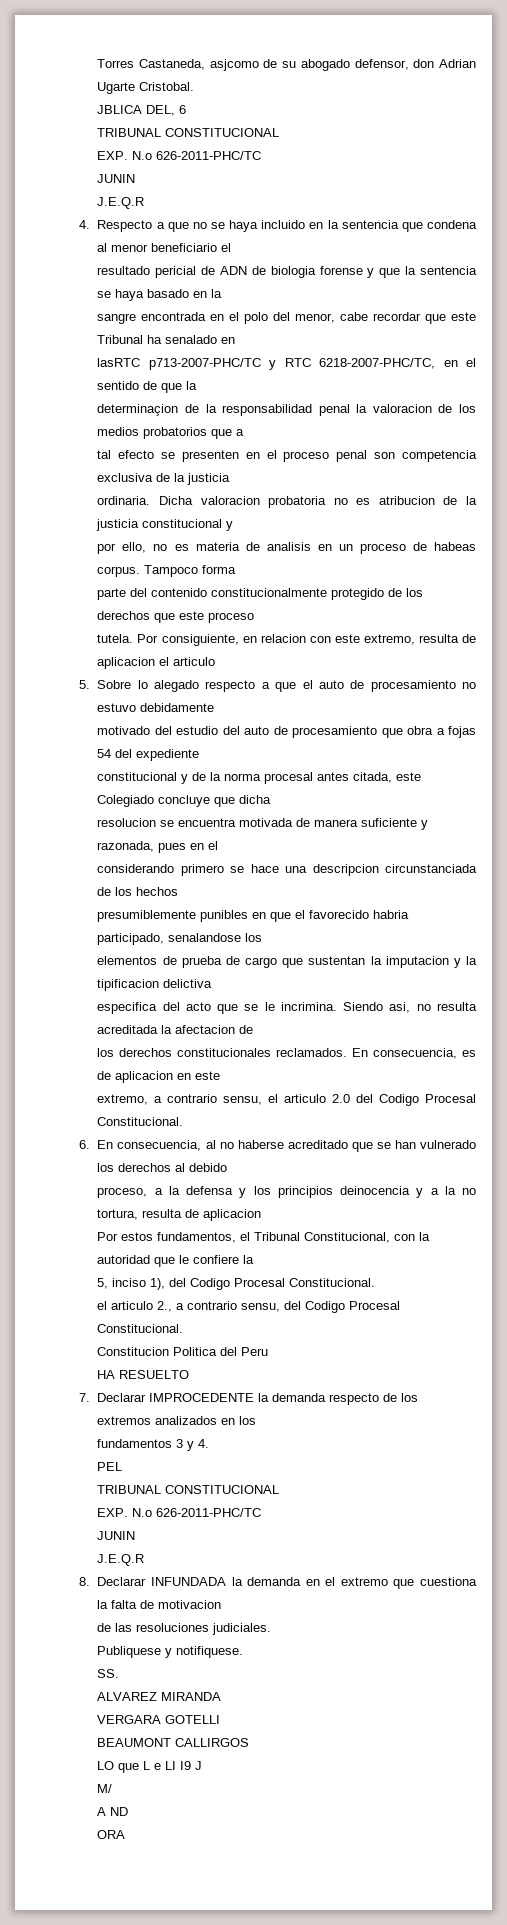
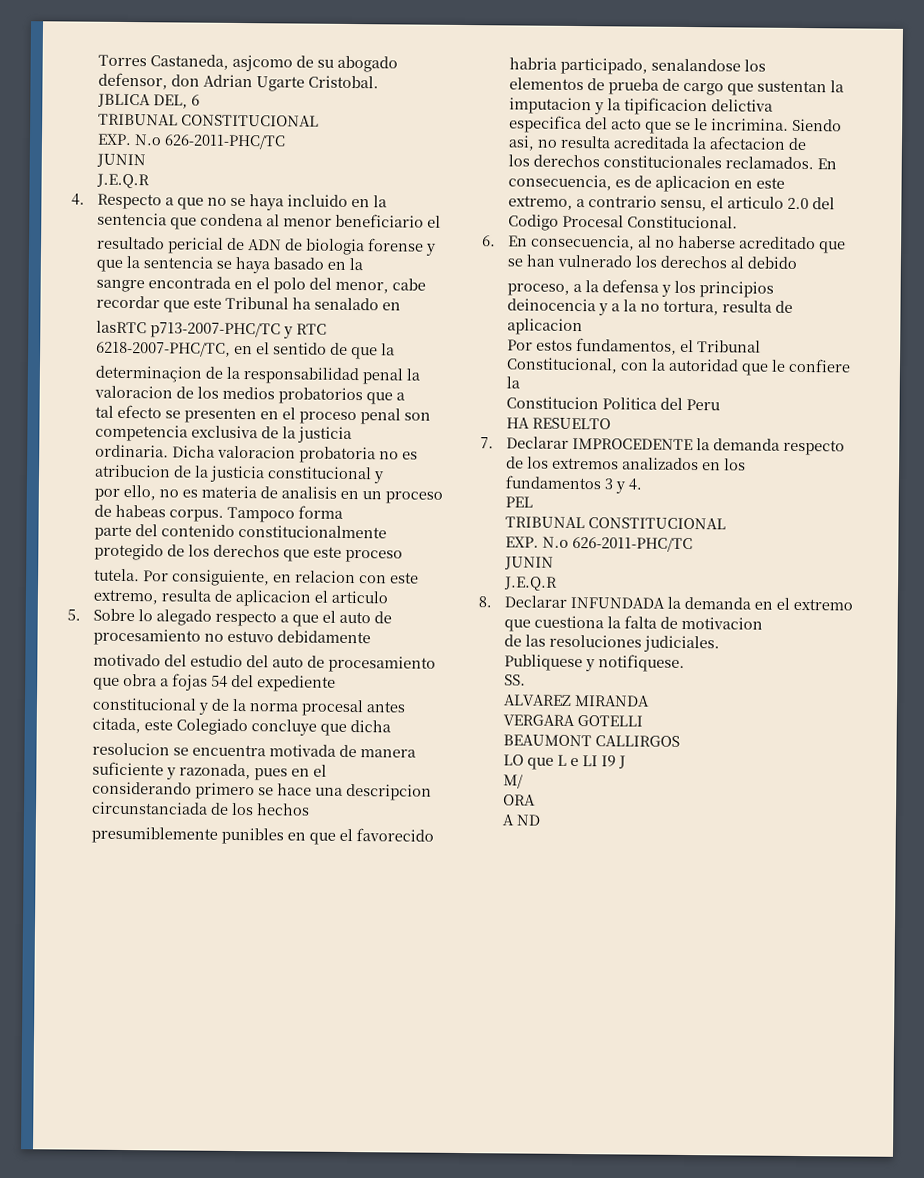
- 5, inciso 1), del Codigo Procesal Constitucional.
- el articulo 2., a contrario sensu, del Codigo Procesal Constitucional.
+ ORA
- ORA

